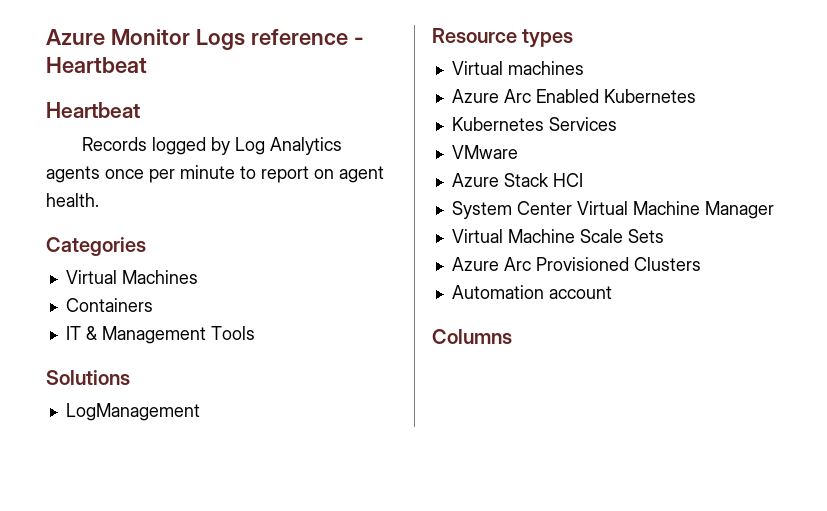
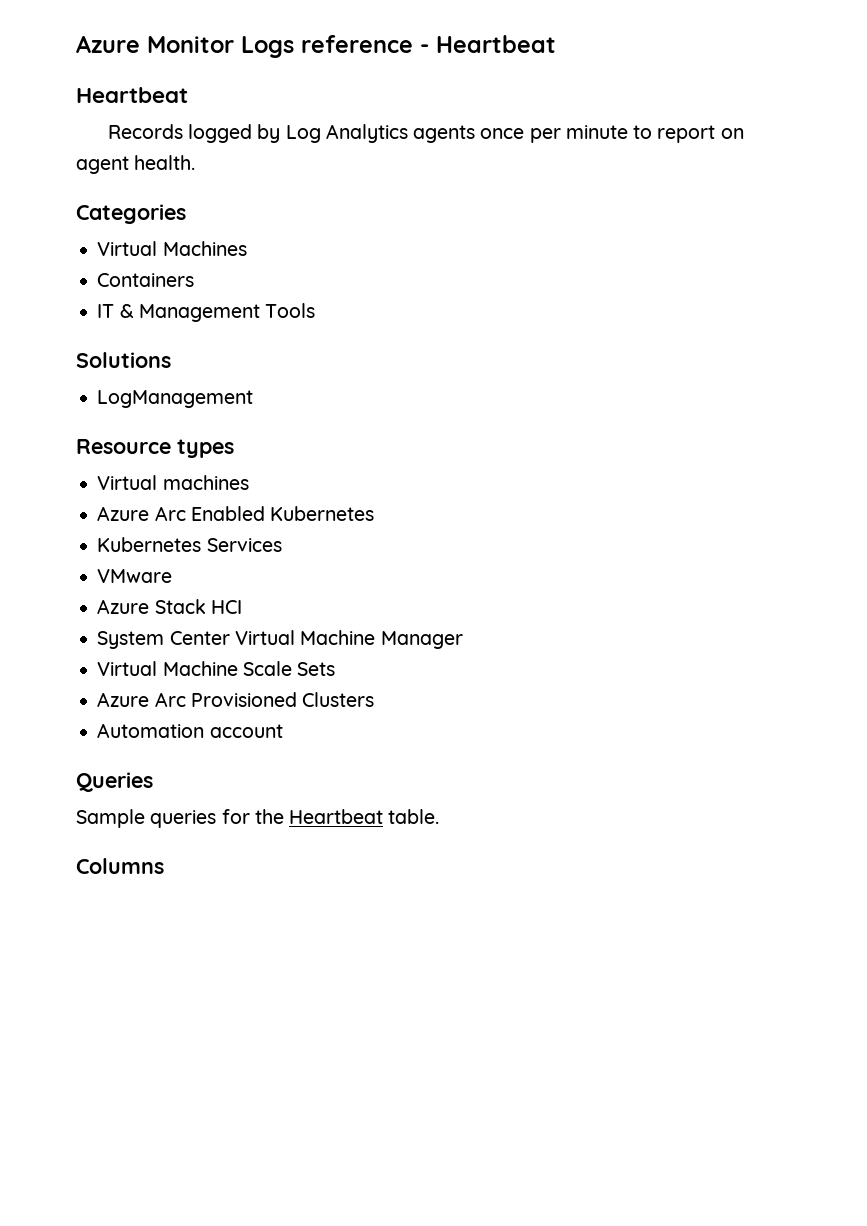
+ Queries
+ Sample queries for the Heartbeat table.

